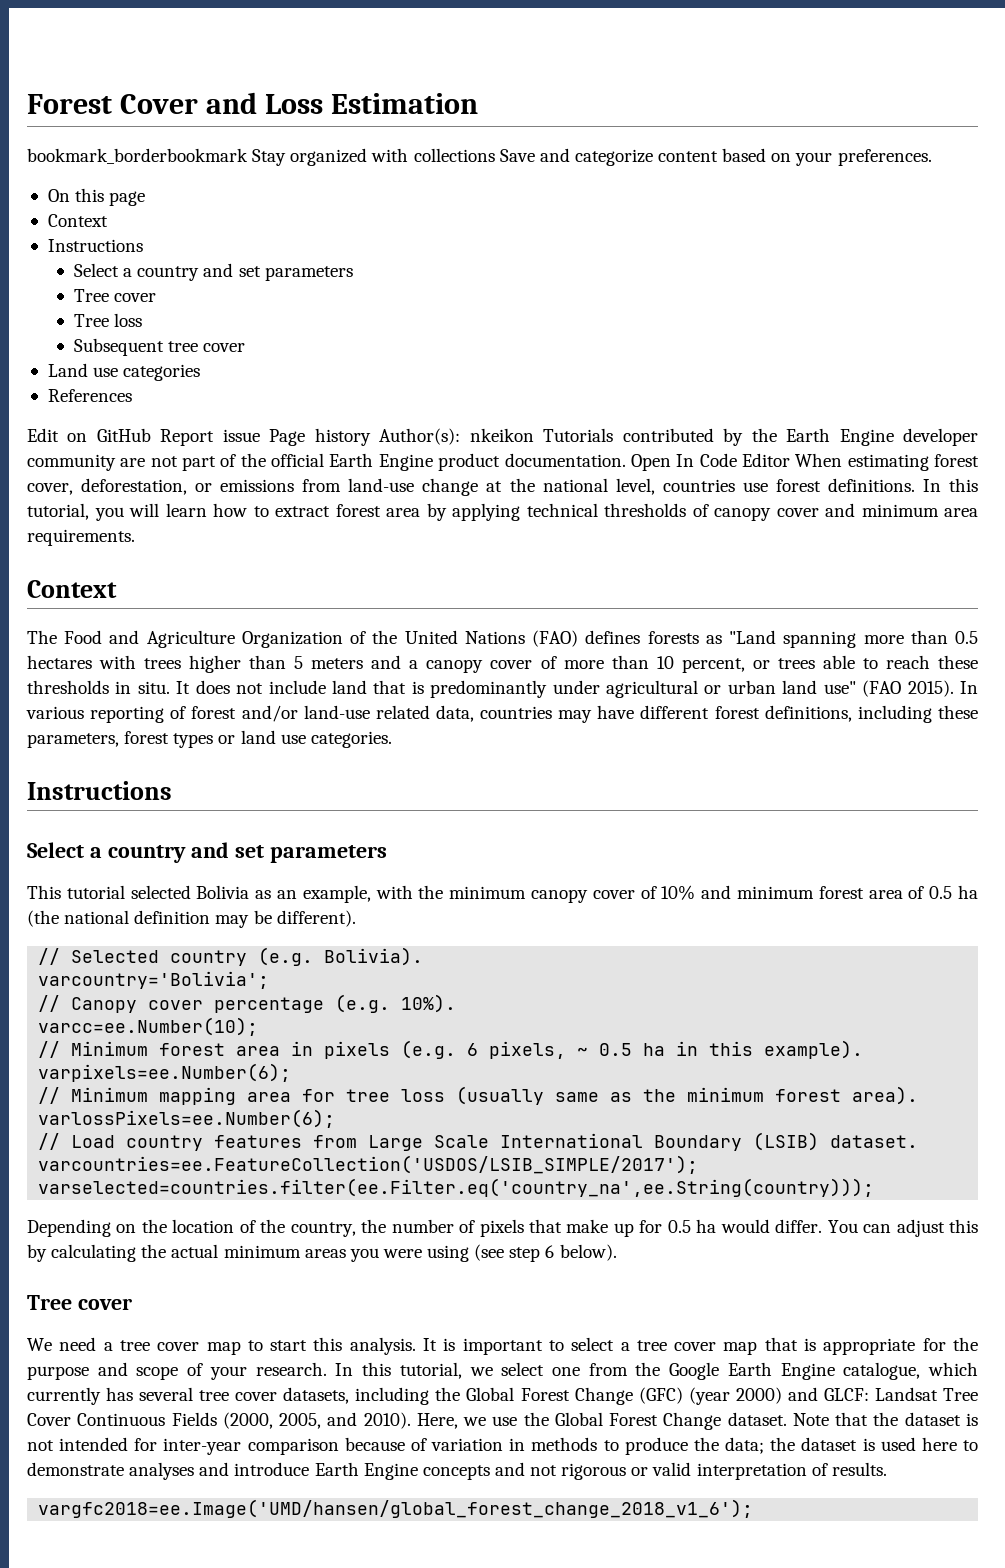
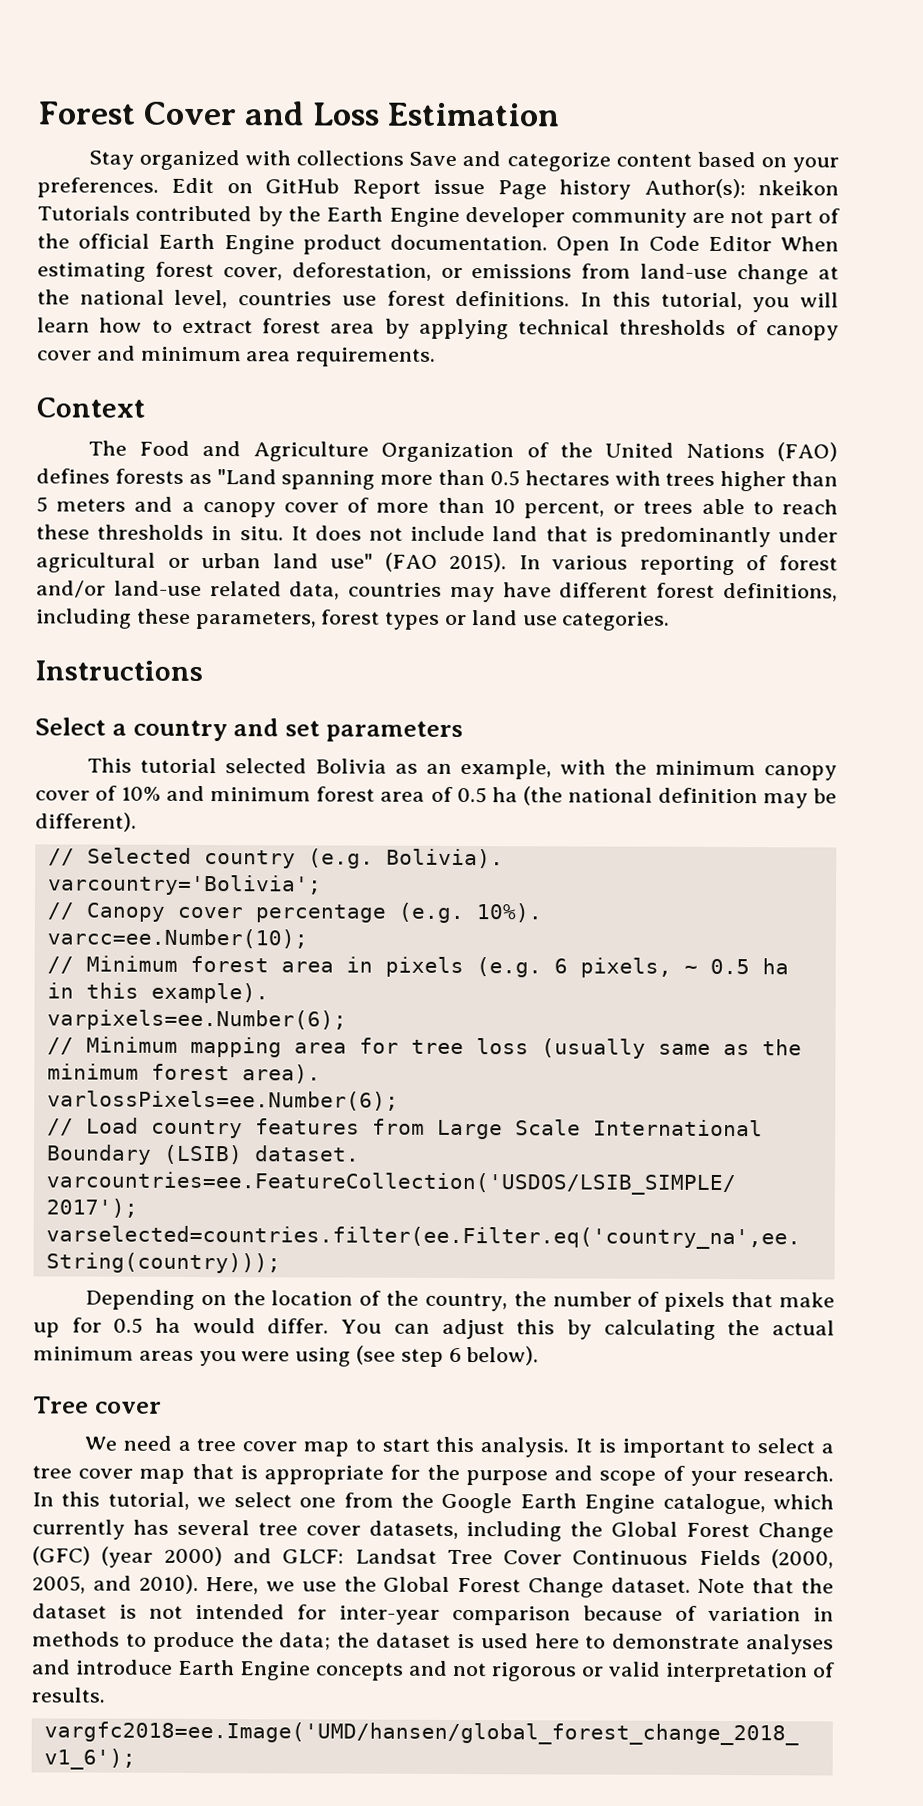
- bookmark_borderbookmark Stay organized with collections Save and categorize content based on your preferences.
- On this page
- Context
- Instructions
- Select a country and set parameters
- Tree cover
- Tree loss
- Subsequent tree cover
- Land use categories
- References
- Edit on GitHub Report issue Page history Author(s): nkeikon Tutorials contributed by the Earth Engine developer community are not part of the official Earth Engine product documentation.
+ Stay organized with collections Save and categorize content based on your preferences. Edit on GitHub Report issue Page history Author(s): nkeikon Tutorials contributed by the Earth Engine developer community are not part of the official Earth Engine product documentation.

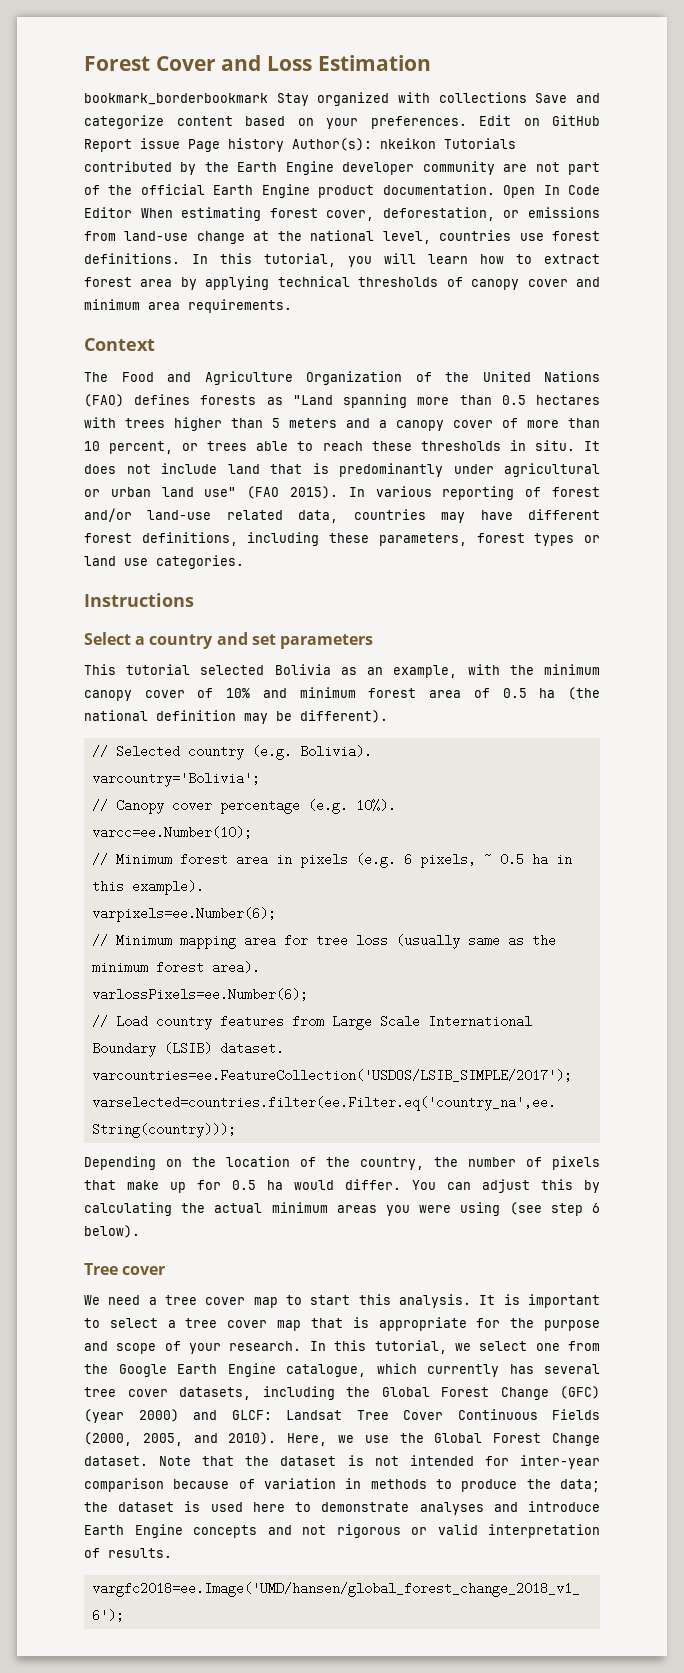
- Stay organized with collections Save and categorize content based on your preferences.
+ bookmark_borderbookmark Stay organized with collections Save and categorize content based on your preferences.

